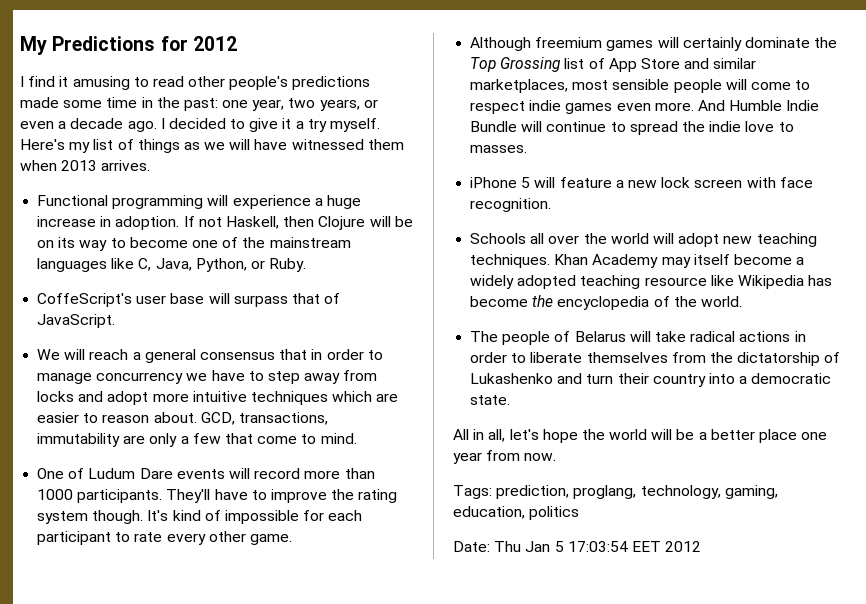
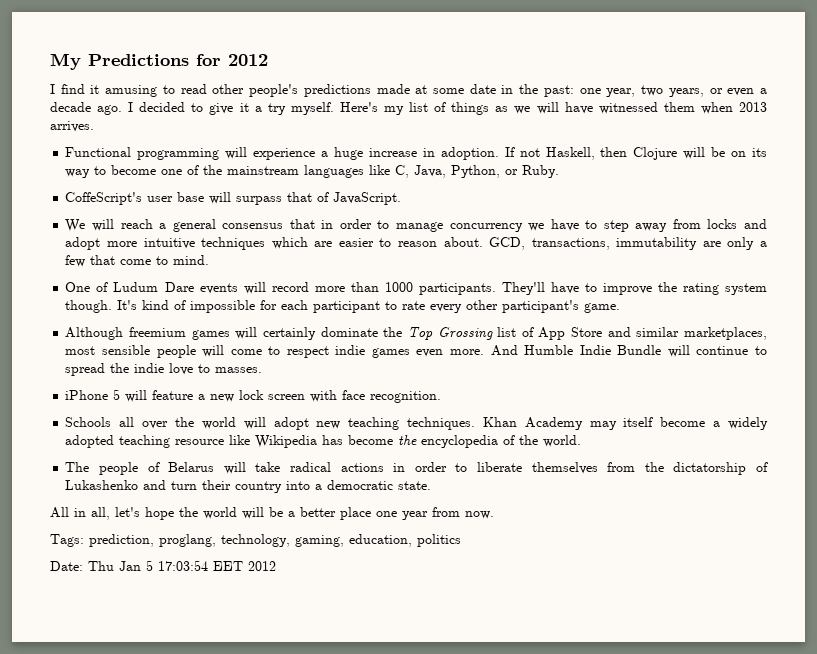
- I find it amusing to read other people's predictions made some time in the past: one year, two years, or even a decade ago.
+ I find it amusing to read other people's predictions made at some date in the past: one year, two years, or even a decade ago.
- It's kind of impossible for each participant to rate every other game.
+ It's kind of impossible for each participant to rate every other participant's game.

